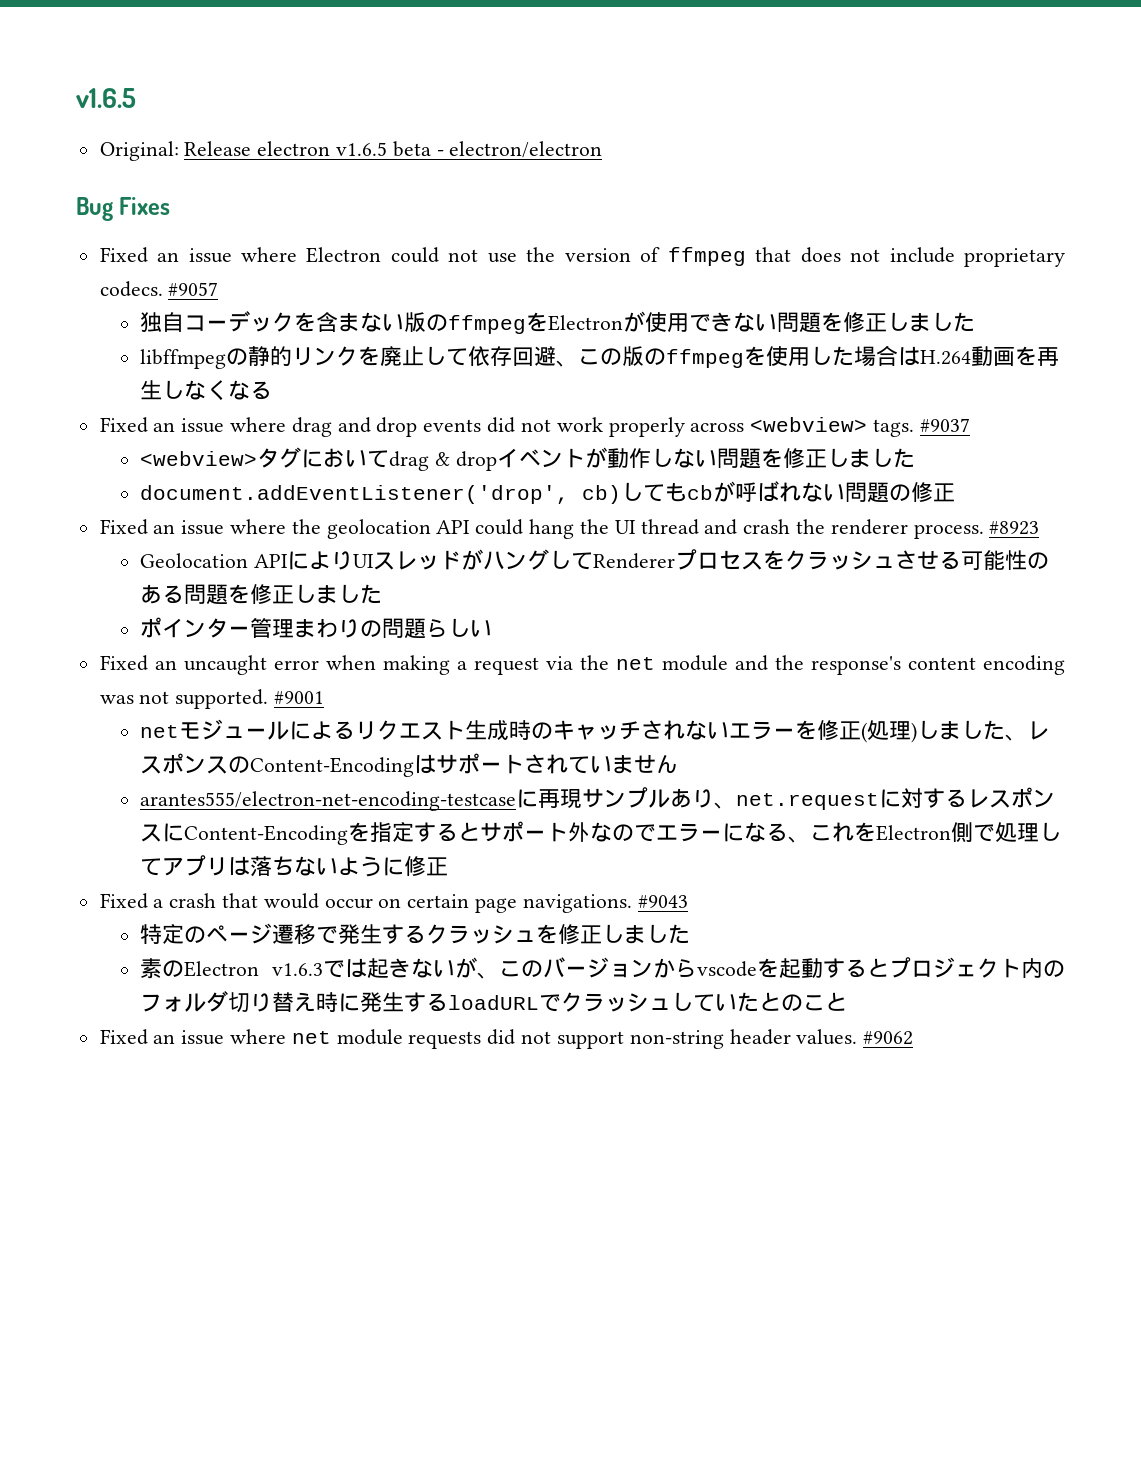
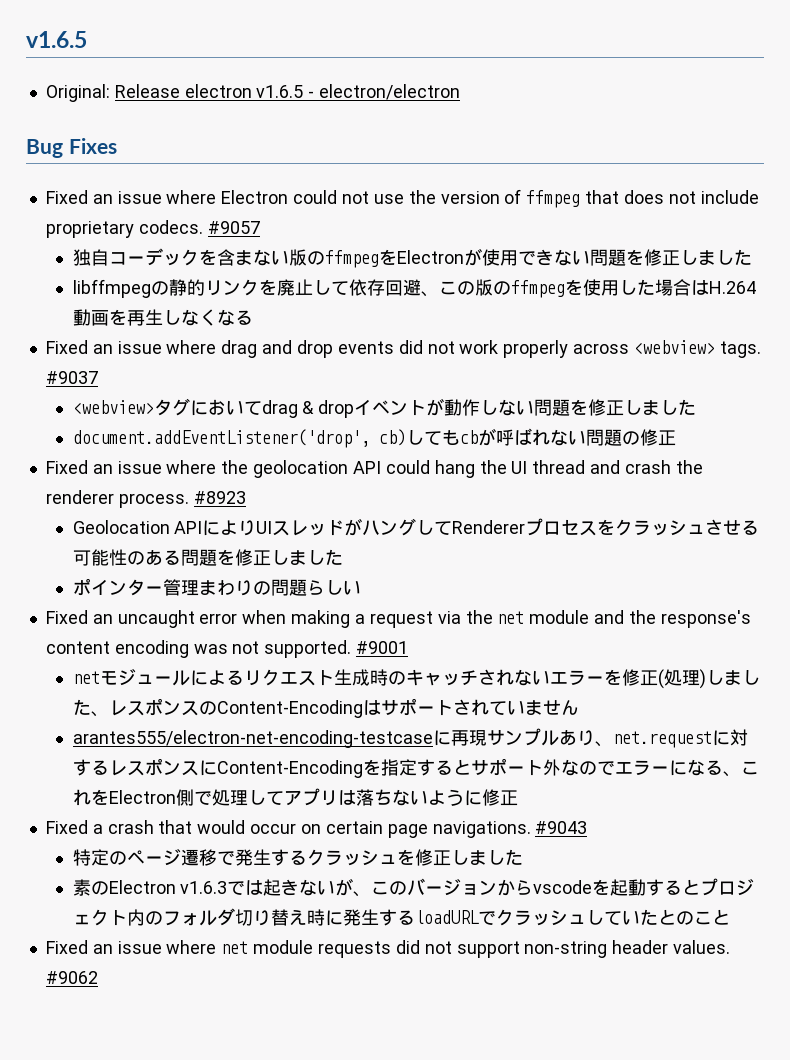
- Original: Release electron v1.6.5 beta - electron/electron
+ Original: Release electron v1.6.5 - electron/electron

